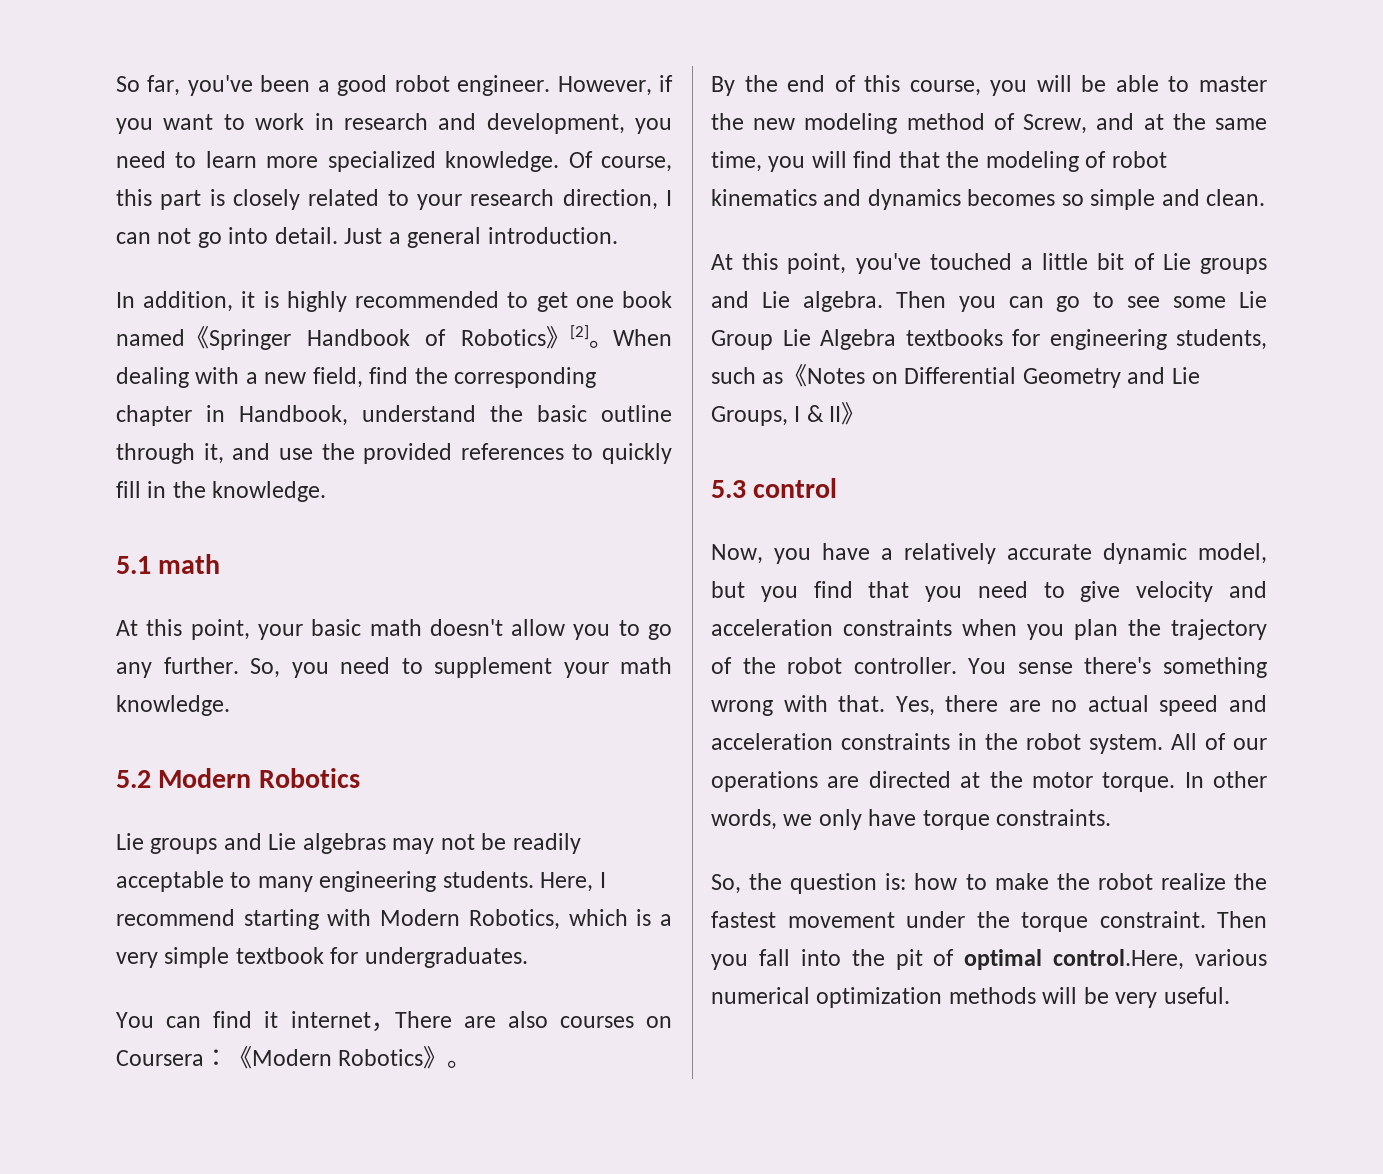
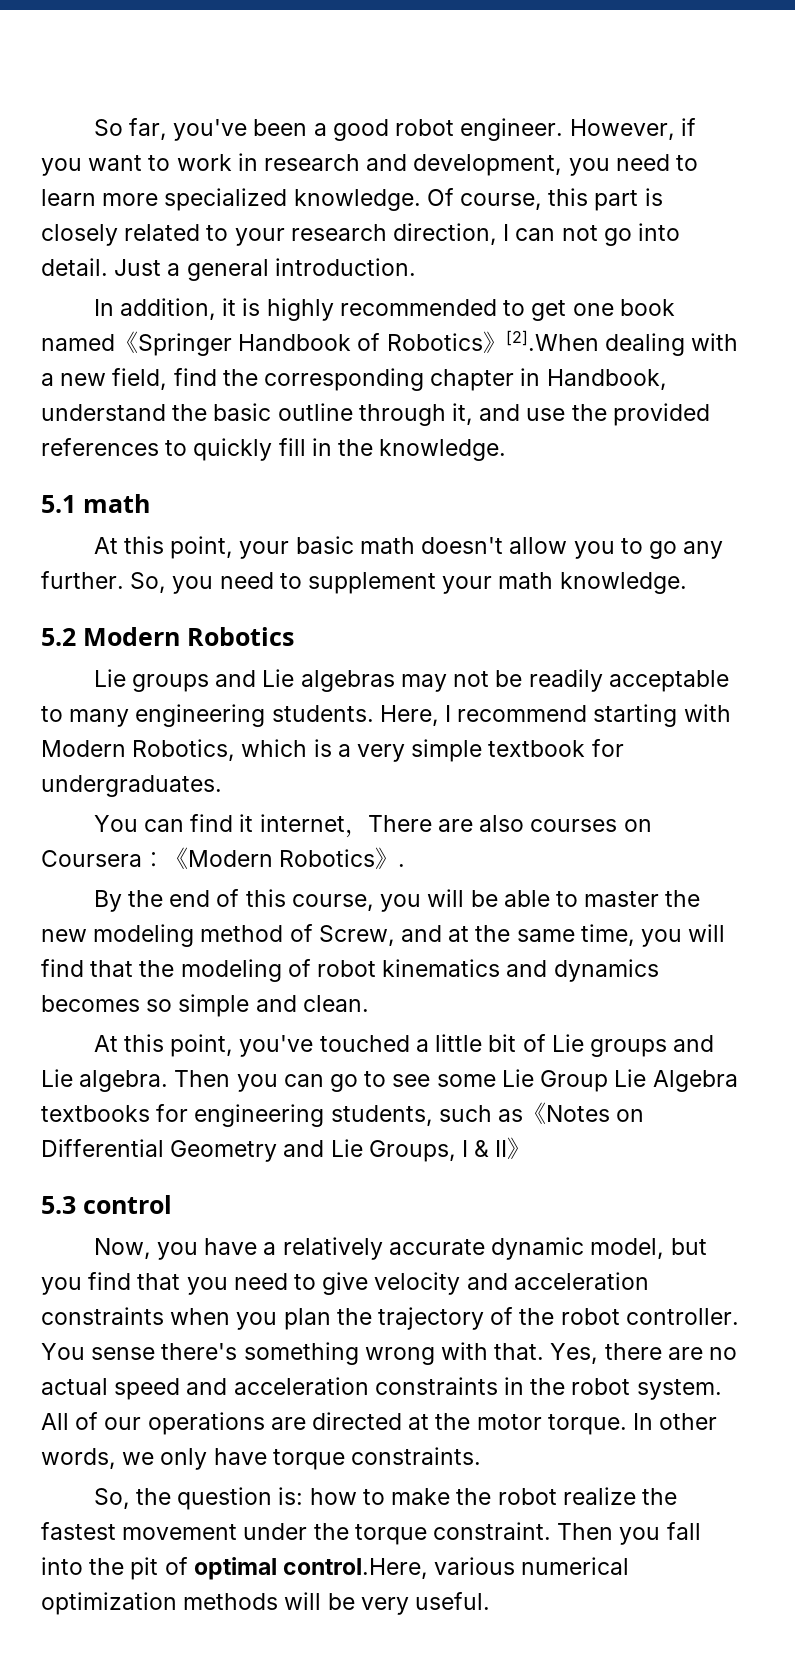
- In addition, it is highly recommended to get one book named《Springer Handbook of Robotics》[2]。When dealing with a new field, find the corresponding chapter in Handbook, understand the basic outline through it, and use the provided references to quickly fill in the knowledge.
+ In addition, it is highly recommended to get one book named《Springer Handbook of Robotics》[2].When dealing with a new field, find the corresponding chapter in Handbook, understand the basic outline through it, and use the provided references to quickly fill in the knowledge.
- You can find it internet，There are also courses on Coursera：《Modern Robotics》。
+ You can find it internet，There are also courses on Coursera：《Modern Robotics》.

